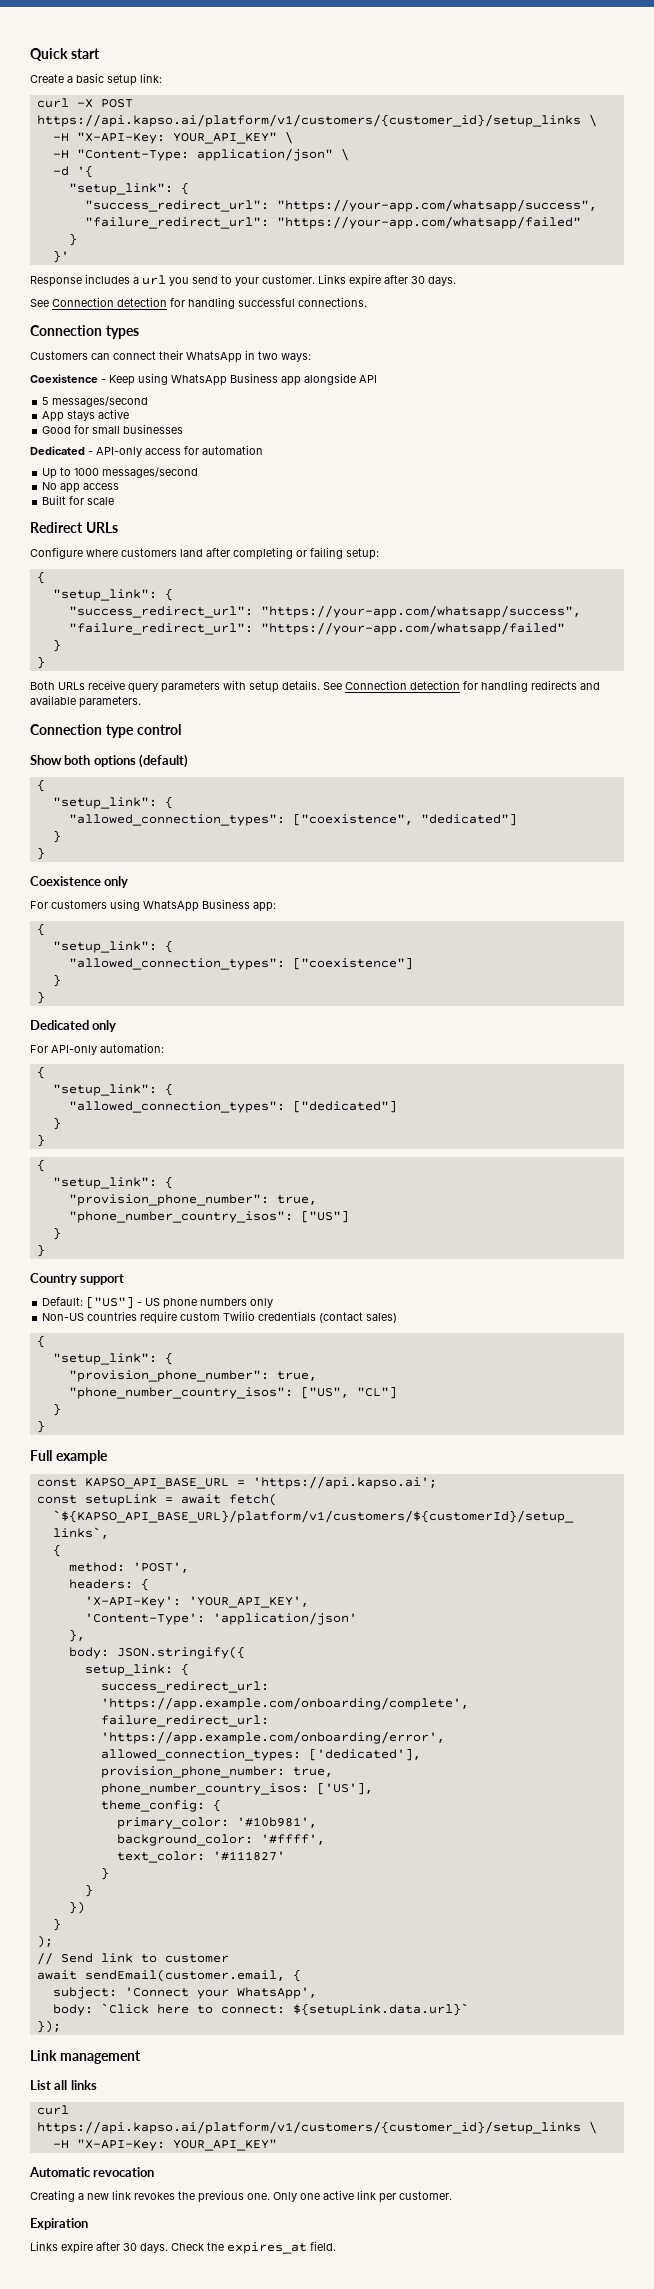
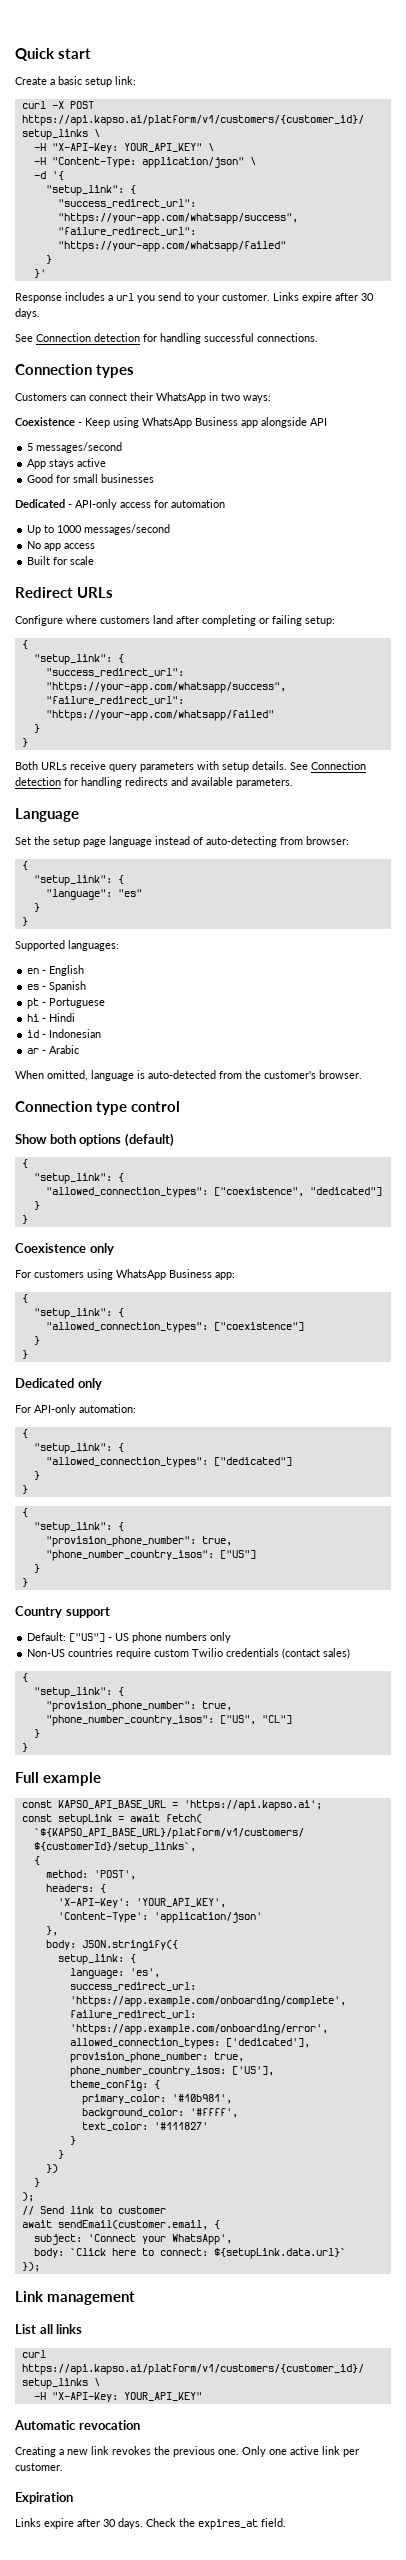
+ Language
+ Set the setup page language instead of auto-detecting from browser:
+ {
+ "setup_link": {
+ "language": "es"
+ }
+ }
+ Supported languages:
+ en - English
+ es - Spanish
+ pt - Portuguese
+ hi - Hindi
+ id - Indonesian
+ ar - Arabic
+ When omitted, language is auto-detected from the customer's browser.
+ language: 'es',

